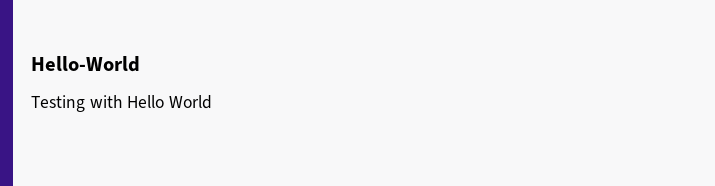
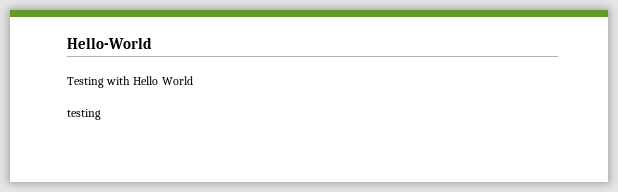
+ testing

